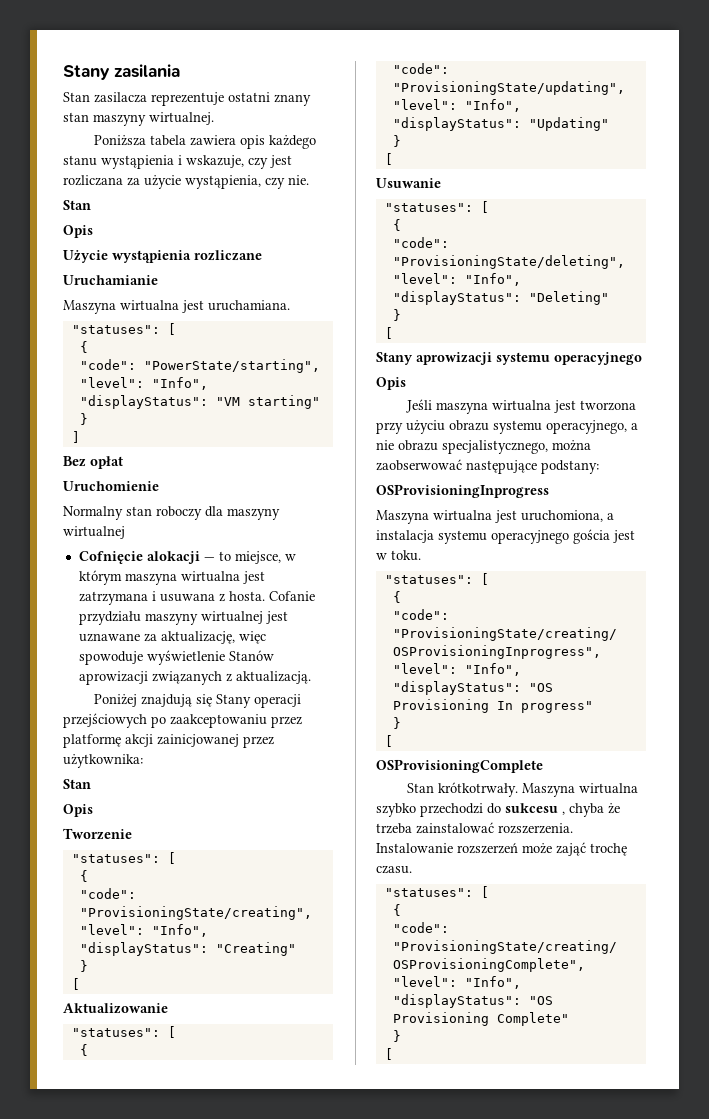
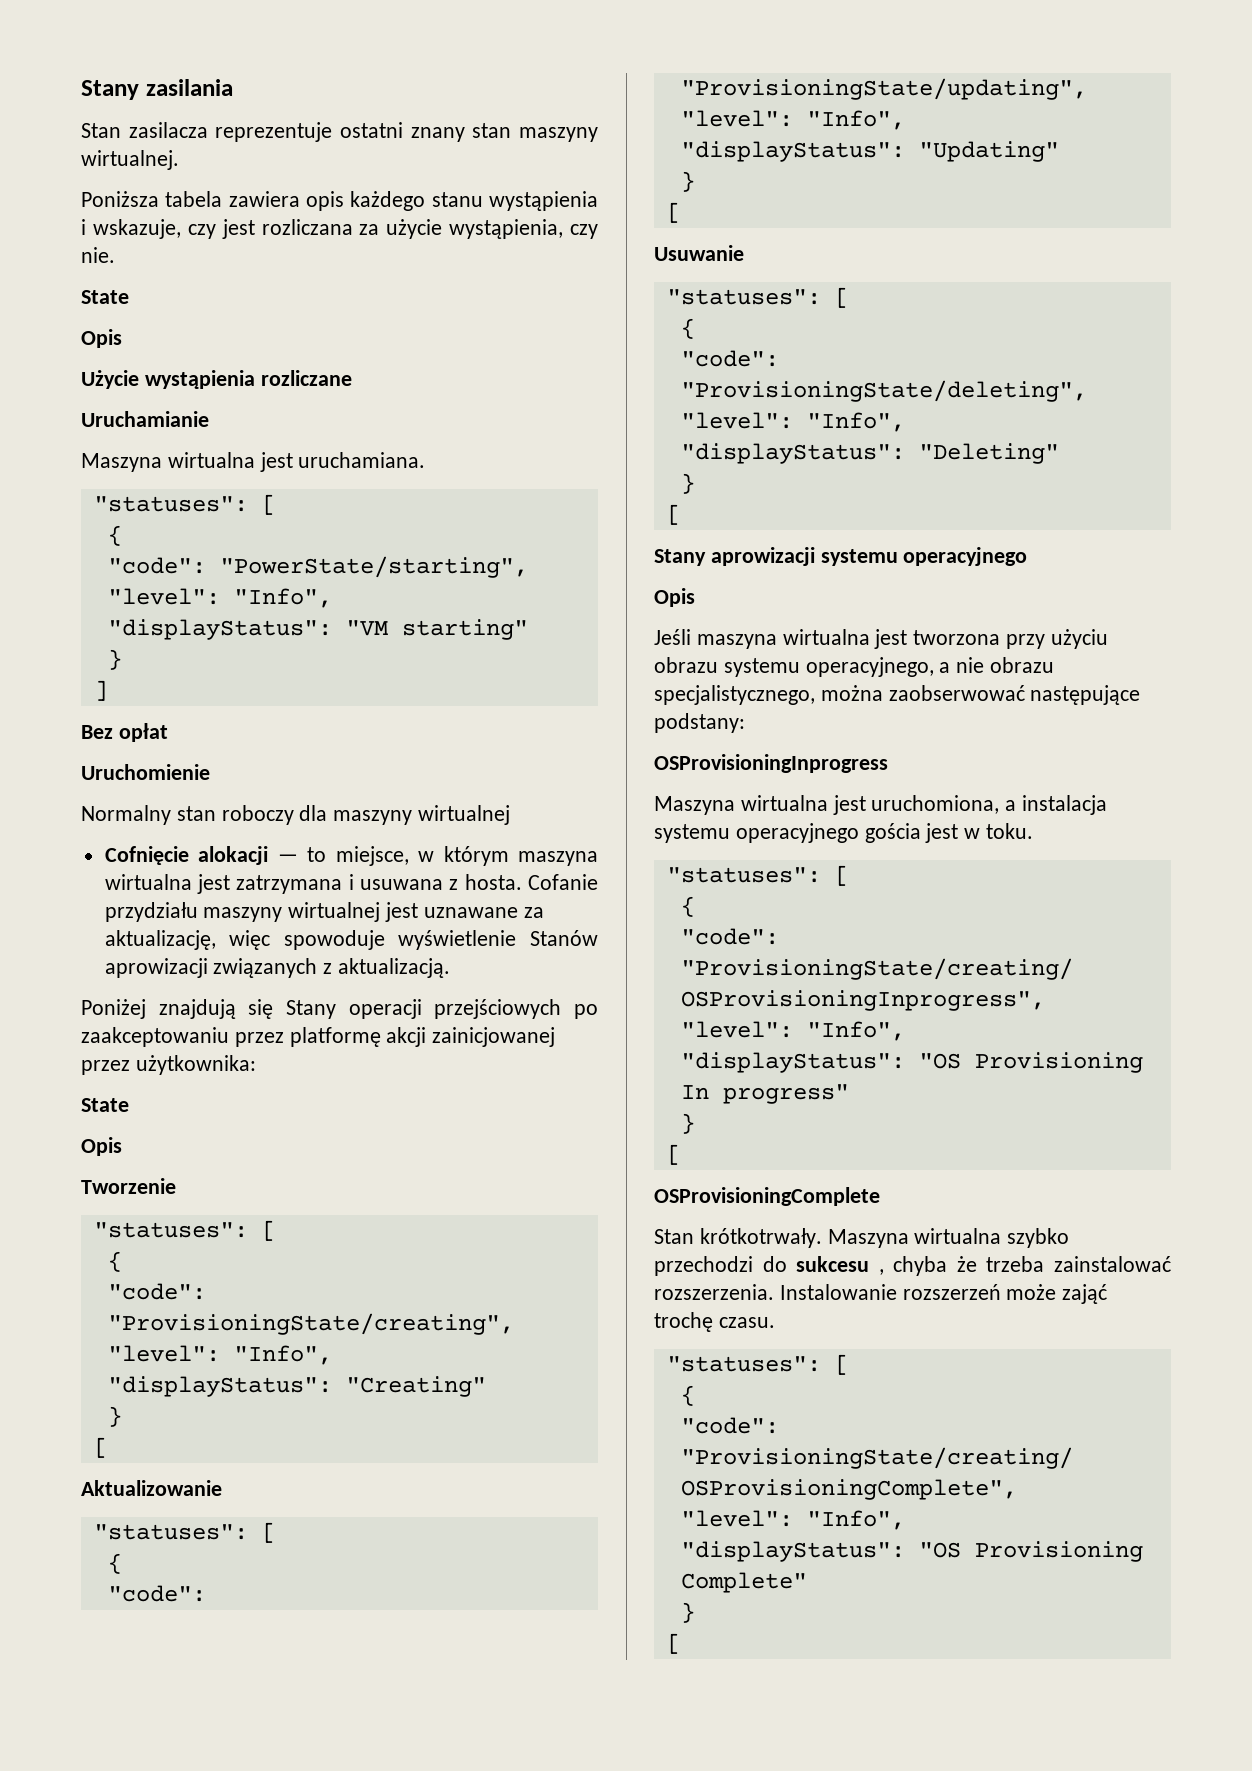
  Poniższa tabela zawiera opis każdego stanu wystąpienia i wskazuje, czy jest rozliczana za użycie wystąpienia, czy nie.
- Stan
+ State
  Poniżej znajdują się Stany operacji przejściowych po zaakceptowaniu przez platformę akcji zainicjowanej przez użytkownika:
- Stan
+ State

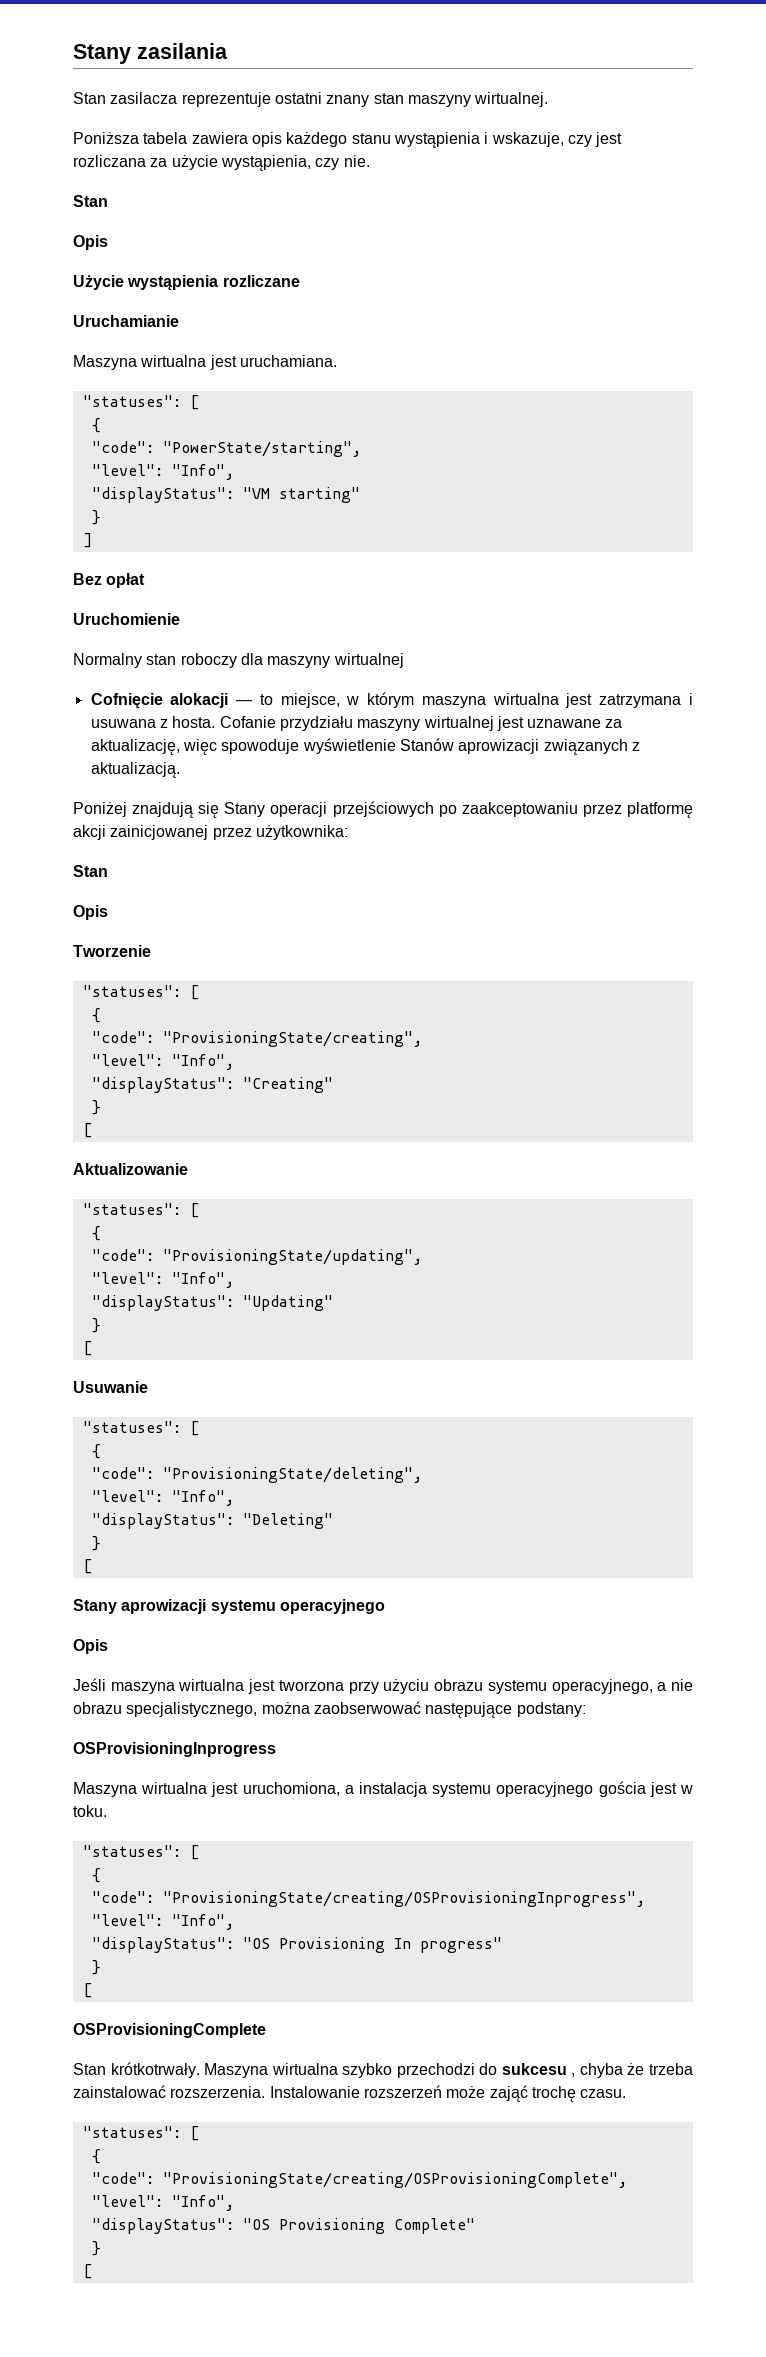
  Poniższa tabela zawiera opis każdego stanu wystąpienia i wskazuje, czy jest rozliczana za użycie wystąpienia, czy nie.
- State
+ Stan
  Poniżej znajdują się Stany operacji przejściowych po zaakceptowaniu przez platformę akcji zainicjowanej przez użytkownika:
- State
+ Stan

